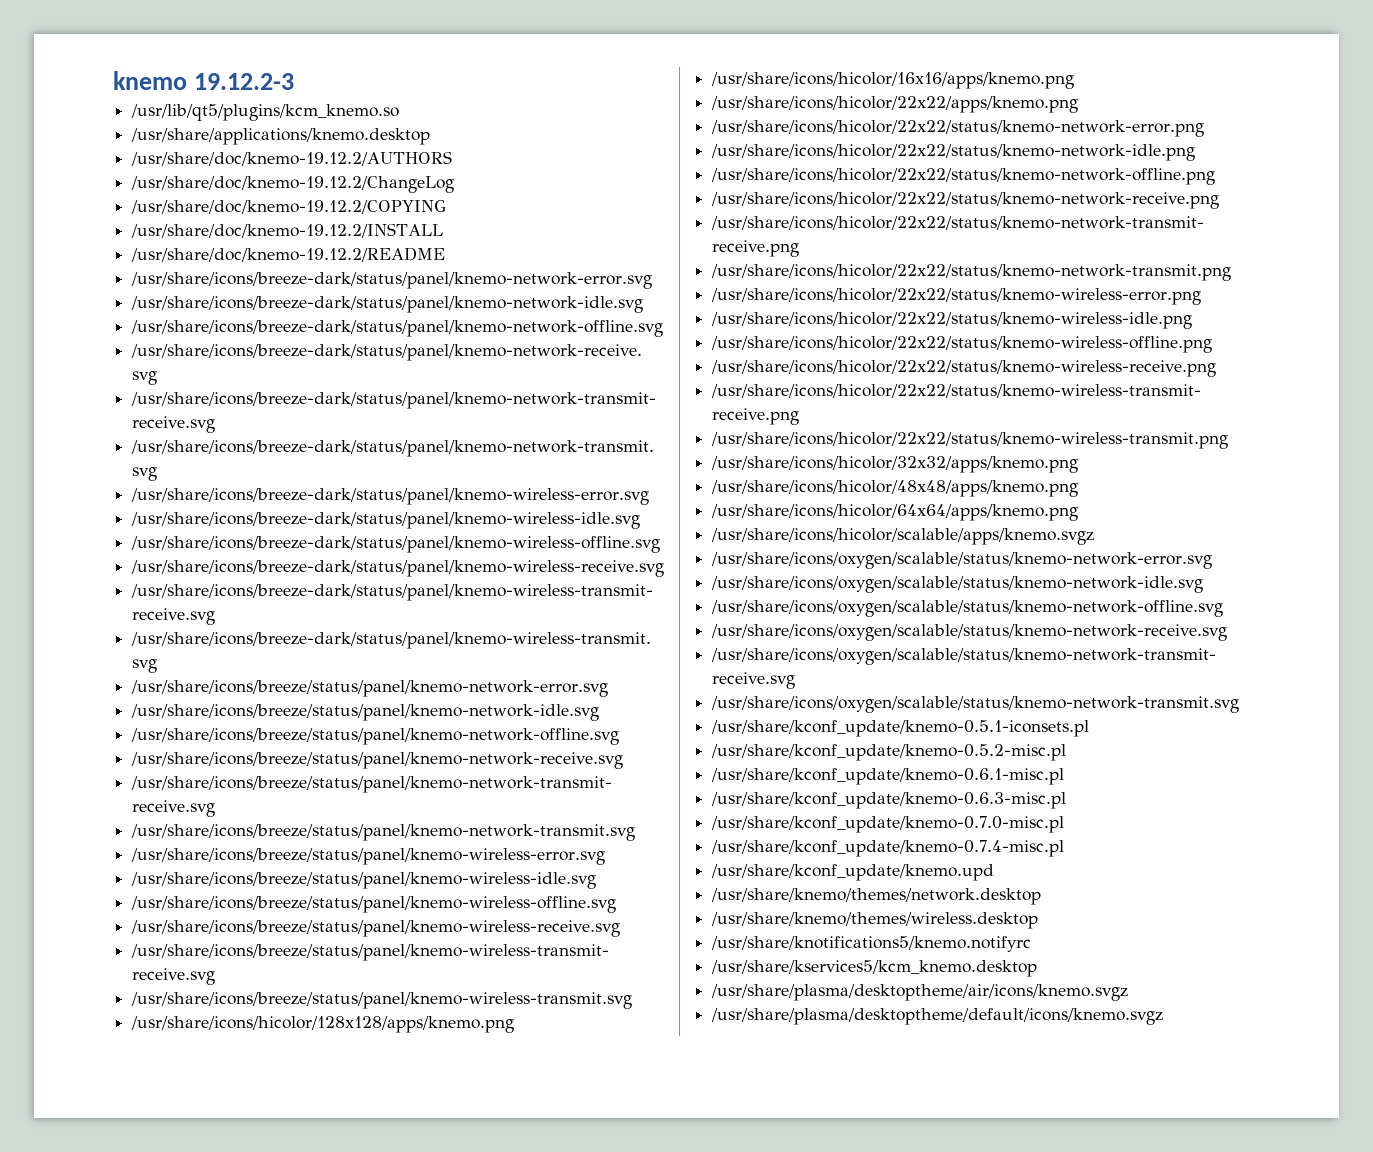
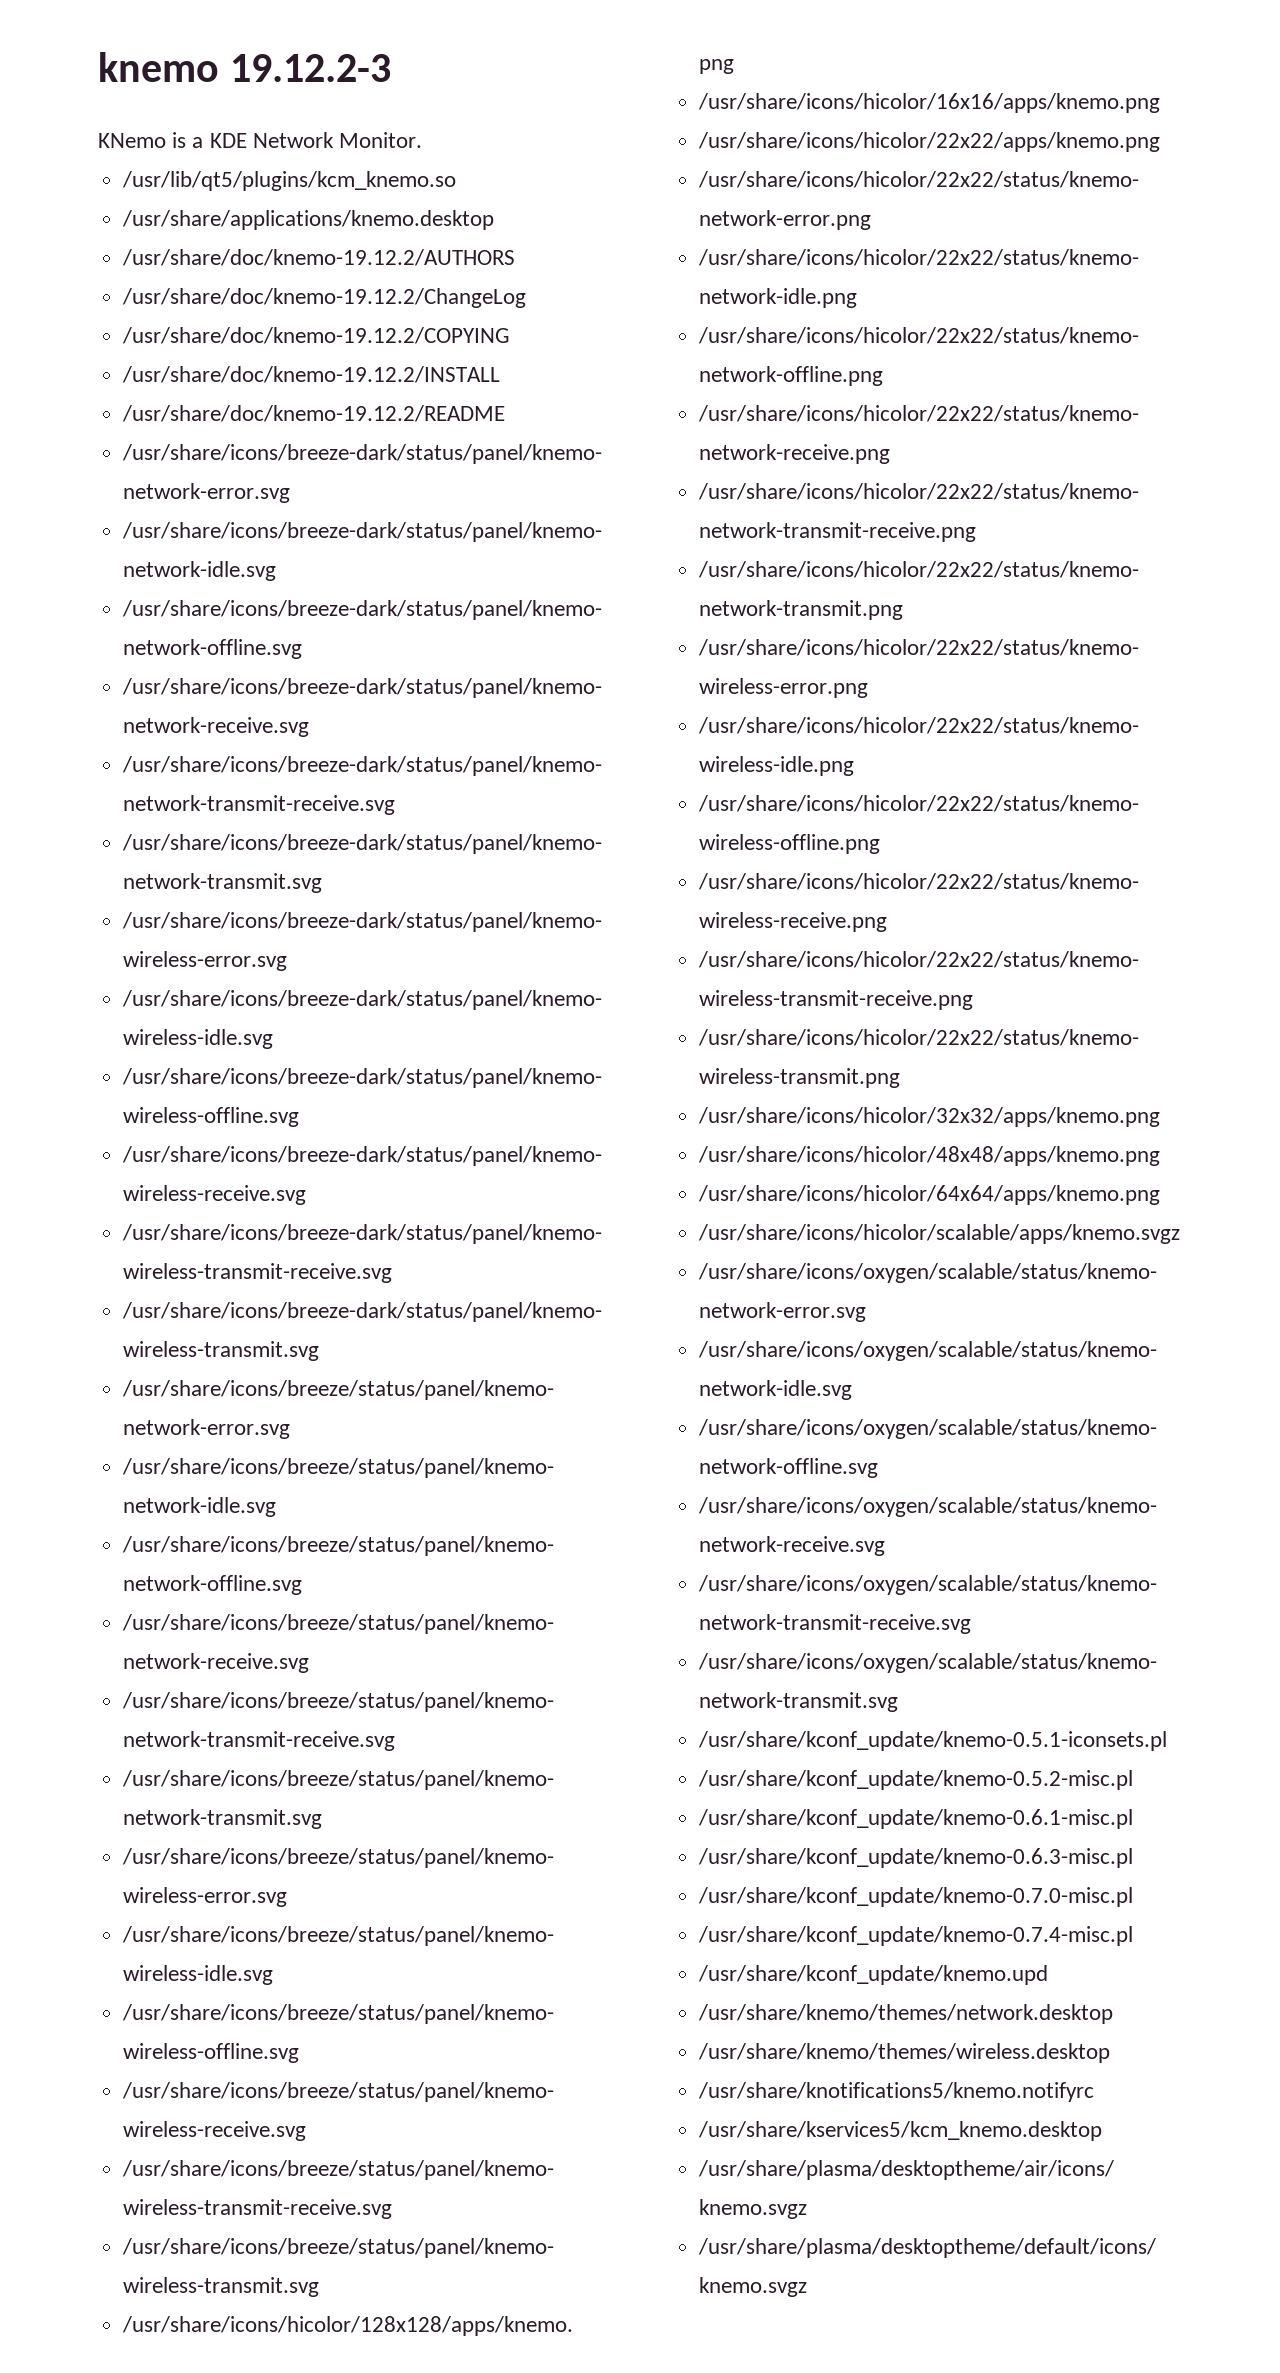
+ KNemo is a KDE Network Monitor.

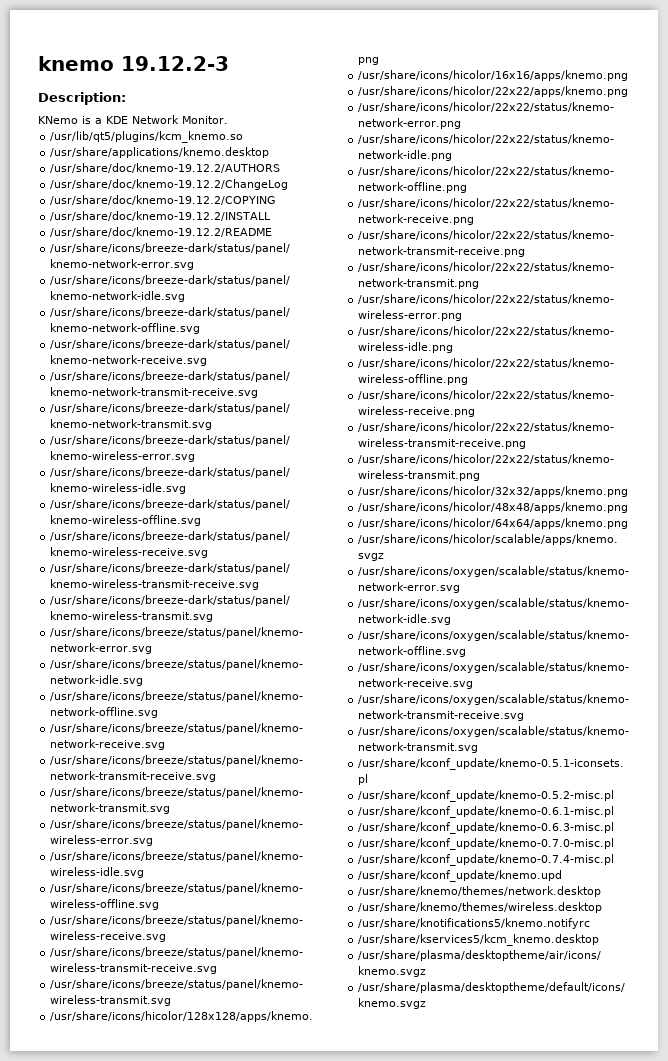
+ Description:

